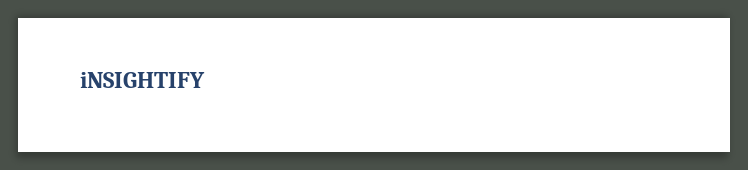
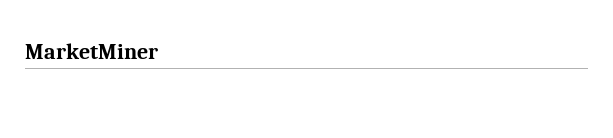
- iNSIGHTIFY
+ MarketMiner

